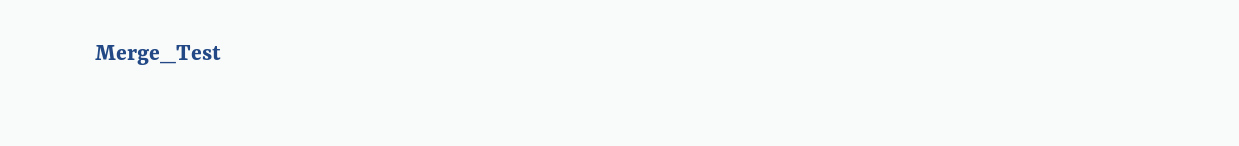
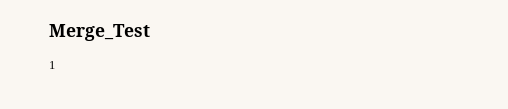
+ 1

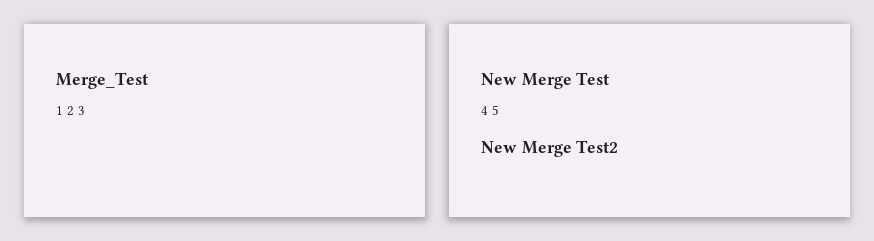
- 1
+ 1 2 3
+ New Merge Test
+ 4 5
+ New Merge Test2

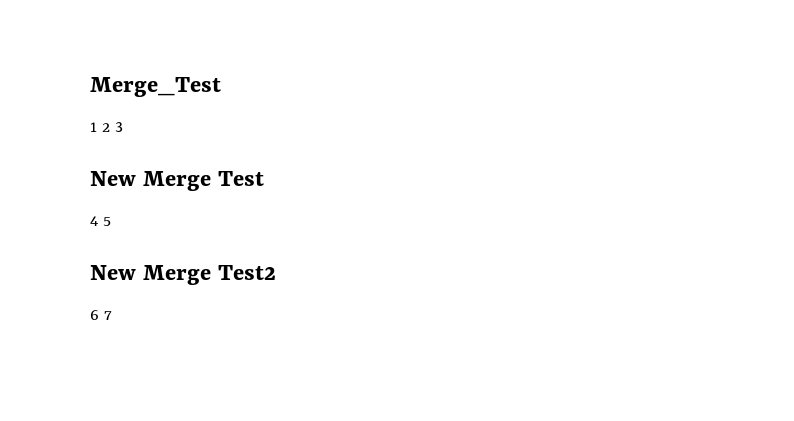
+ 6 7

